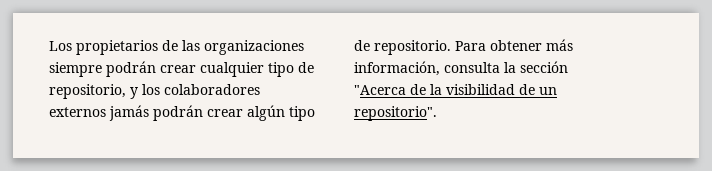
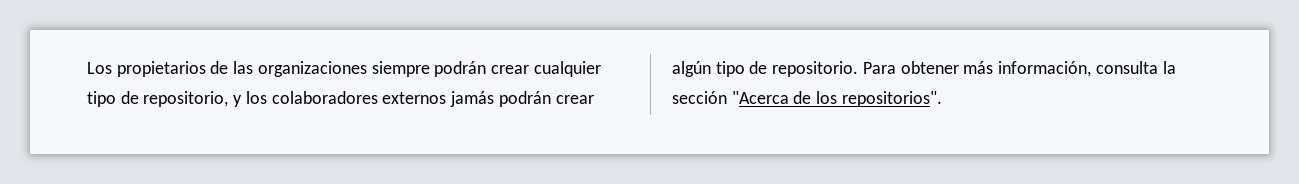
- Para obtener más información, consulta la sección "Acerca de la visibilidad de un repositorio".
+ Para obtener más información, consulta la sección "Acerca de los repositorios".

